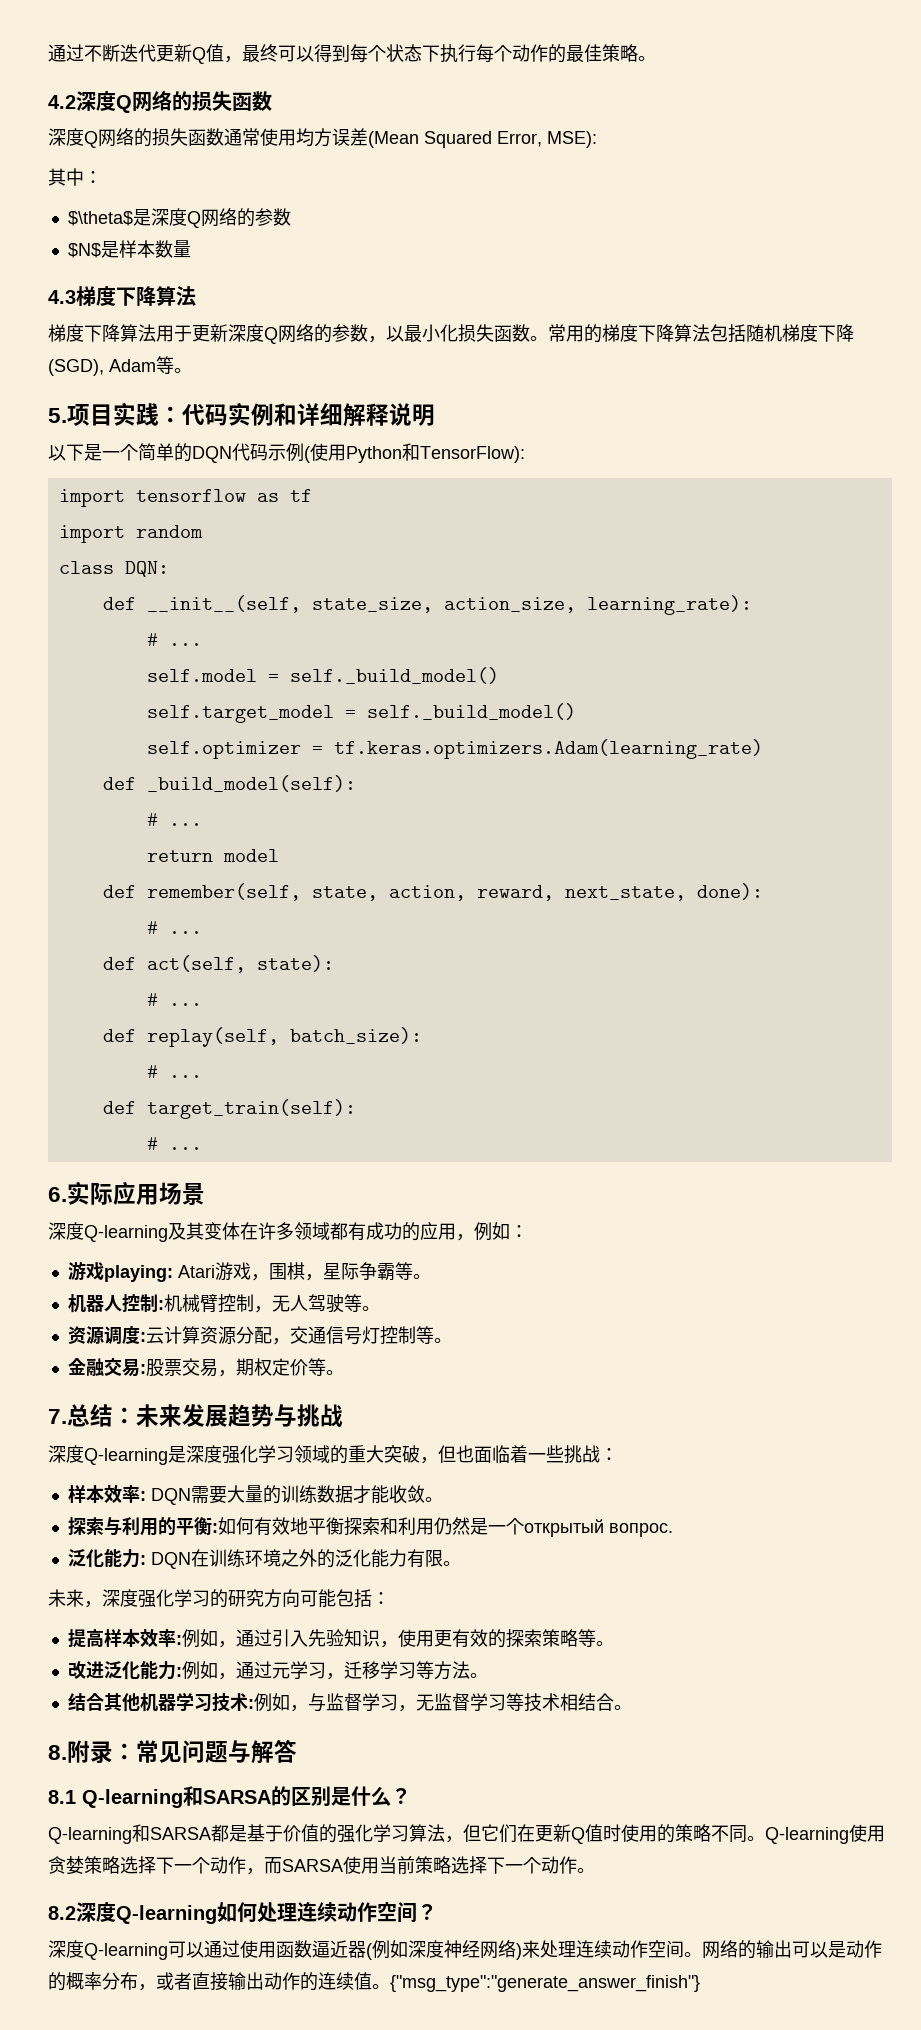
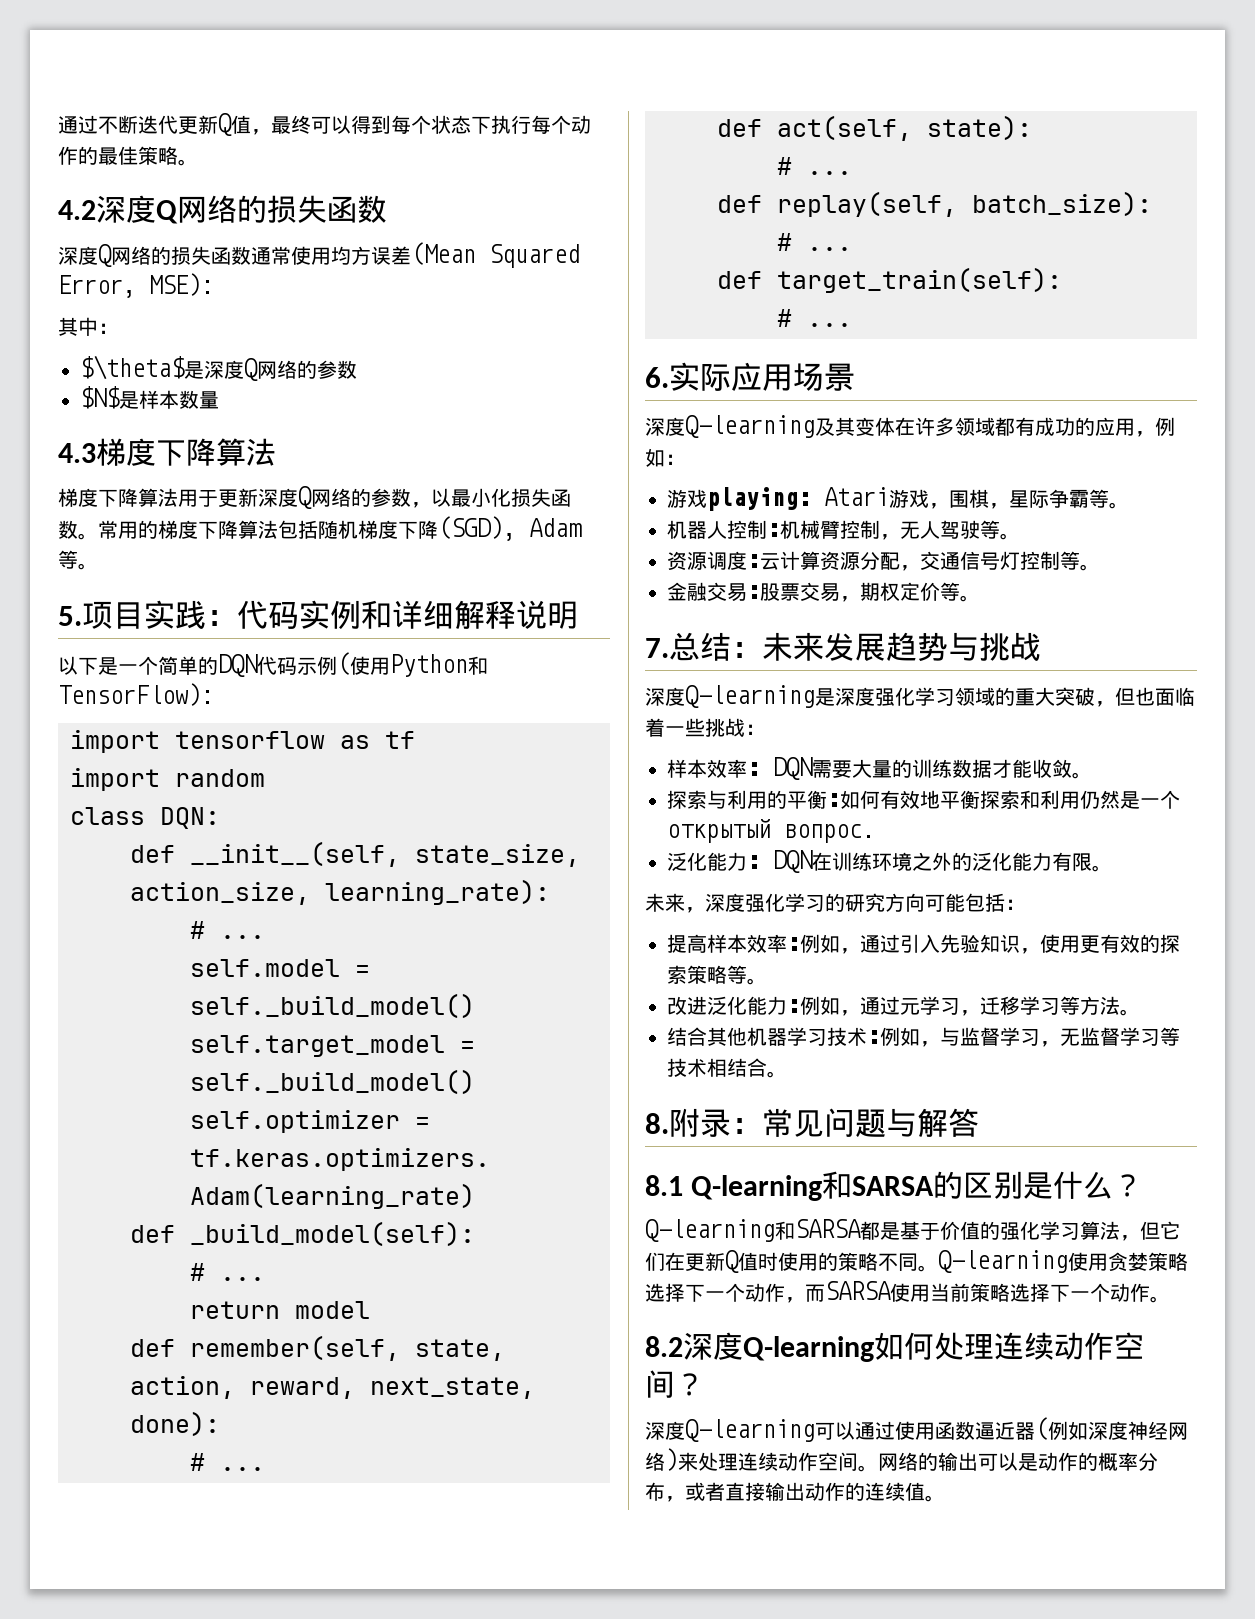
- {"msg_type":"generate_answer_finish"}

